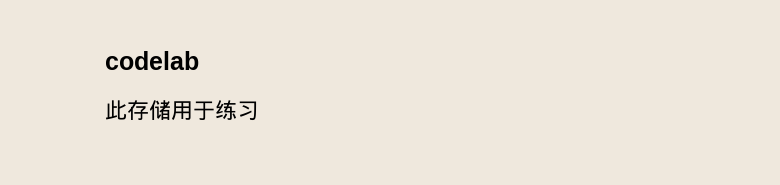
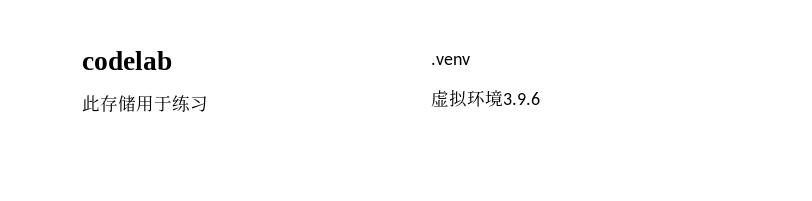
+ .venv
+ 虚拟环境3.9.6

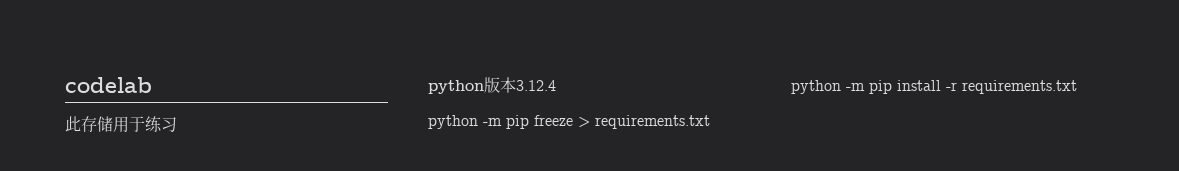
- .venv
- 虚拟环境3.9.6
+ python版本3.12.4
+ python -m pip freeze > requirements.txt python -m pip install -r requirements.txt

